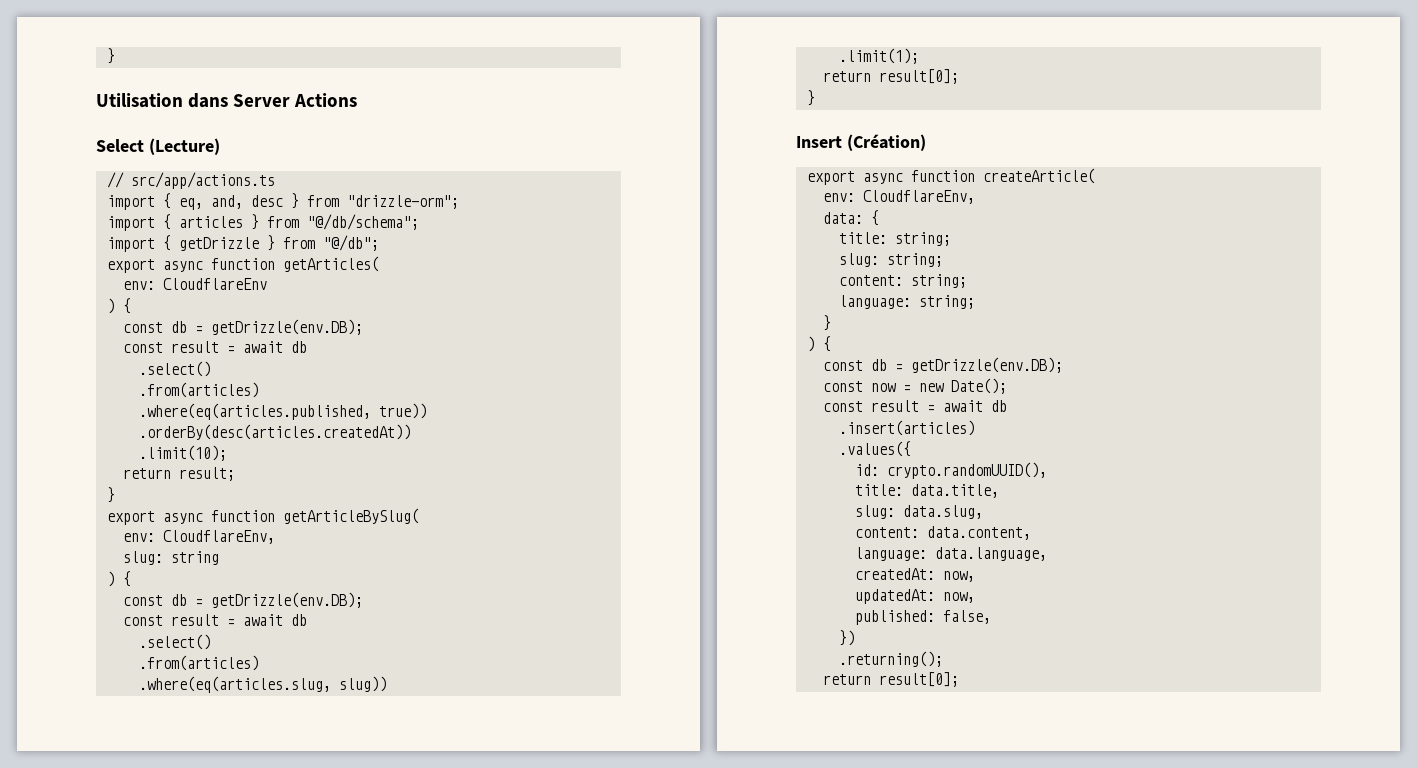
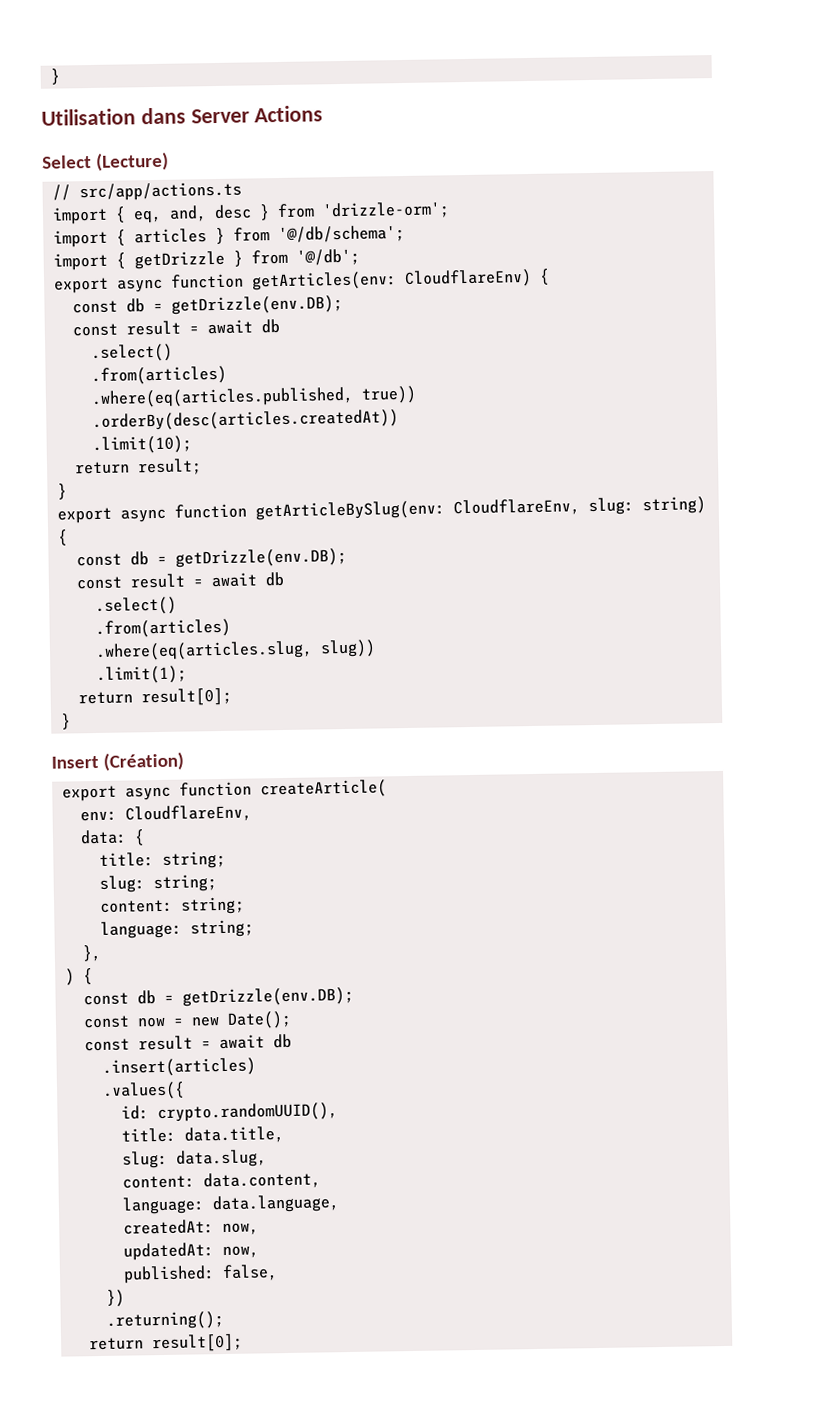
- import { eq, and, desc } from "drizzle-orm";
+ import { eq, and, desc } from 'drizzle-orm';
- import { articles } from "@/db/schema";
+ import { articles } from '@/db/schema';
- import { getDrizzle } from "@/db";
- export async function getArticles(
- env: CloudflareEnv
- ) {
+ import { getDrizzle } from '@/db';
+ export async function getArticles(env: CloudflareEnv) {
- export async function getArticleBySlug(
- env: CloudflareEnv,
- slug: string
- ) {
+ export async function getArticleBySlug(env: CloudflareEnv, slug: string) {
  language: string;
- }
+ },

